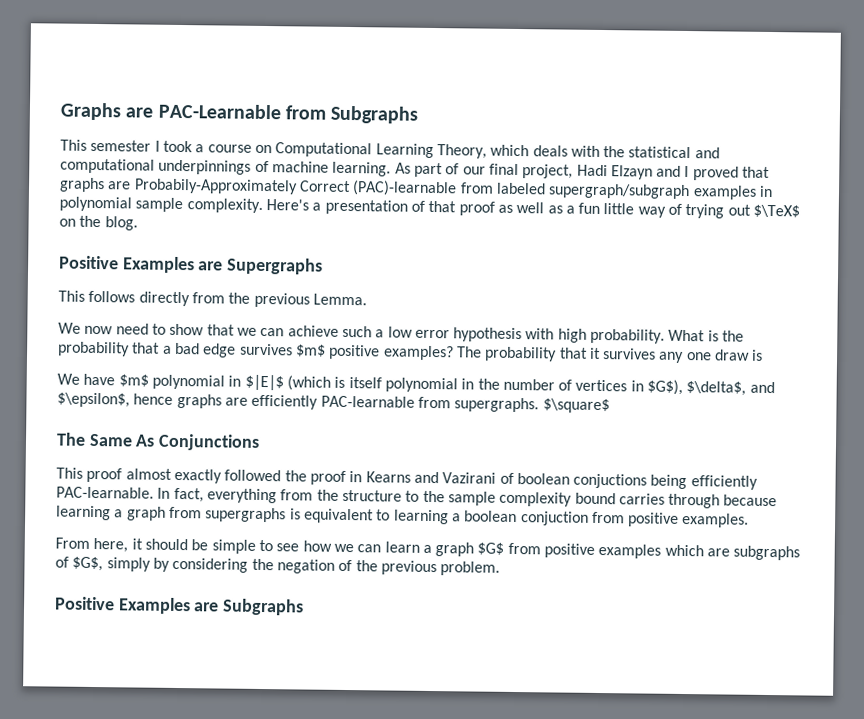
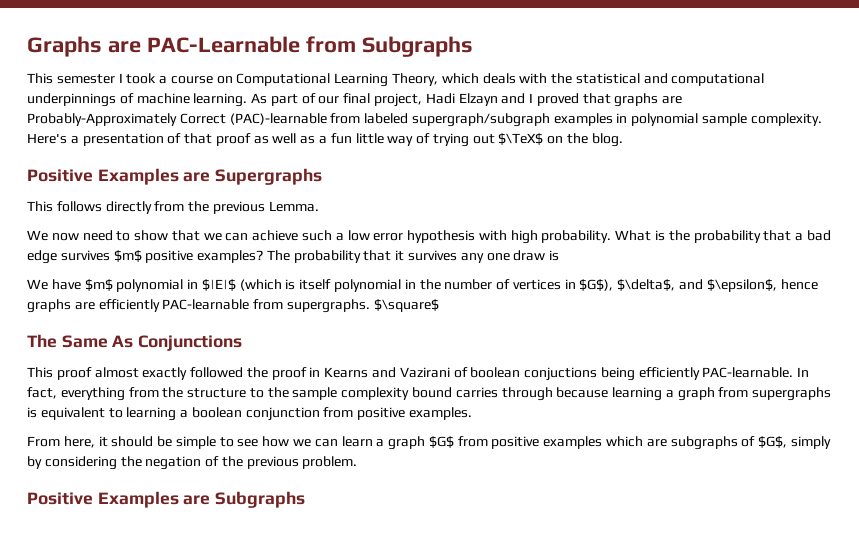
- As part of our final project, Hadi Elzayn and I proved that graphs are Probabily-Approximately Correct (PAC)-learnable from labeled supergraph/subgraph examples in polynomial sample complexity.
+ As part of our final project, Hadi Elzayn and I proved that graphs are Probably-Approximately Correct (PAC)-learnable from labeled supergraph/subgraph examples in polynomial sample complexity.
- In fact, everything from the structure to the sample complexity bound carries through because learning a graph from supergraphs is equivalent to learning a boolean conjuction from positive examples.
+ In fact, everything from the structure to the sample complexity bound carries through because learning a graph from supergraphs is equivalent to learning a boolean conjunction from positive examples.

